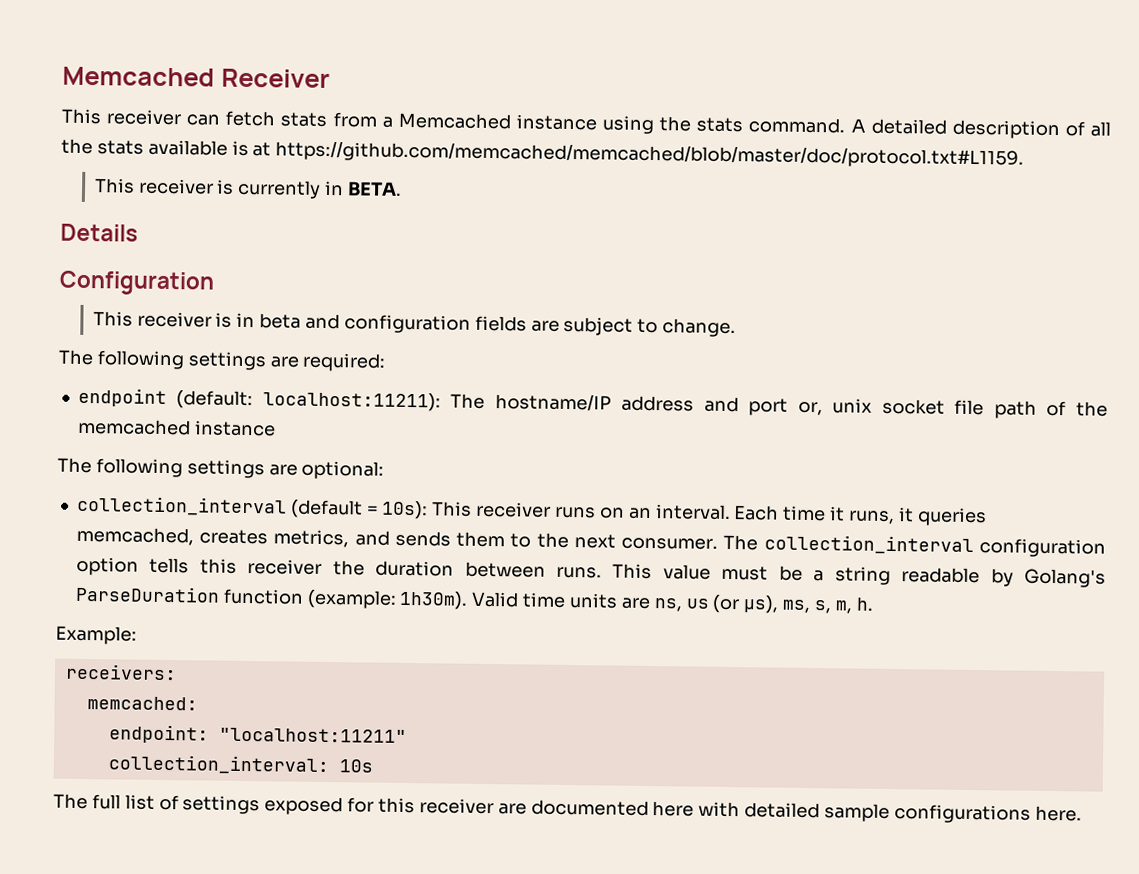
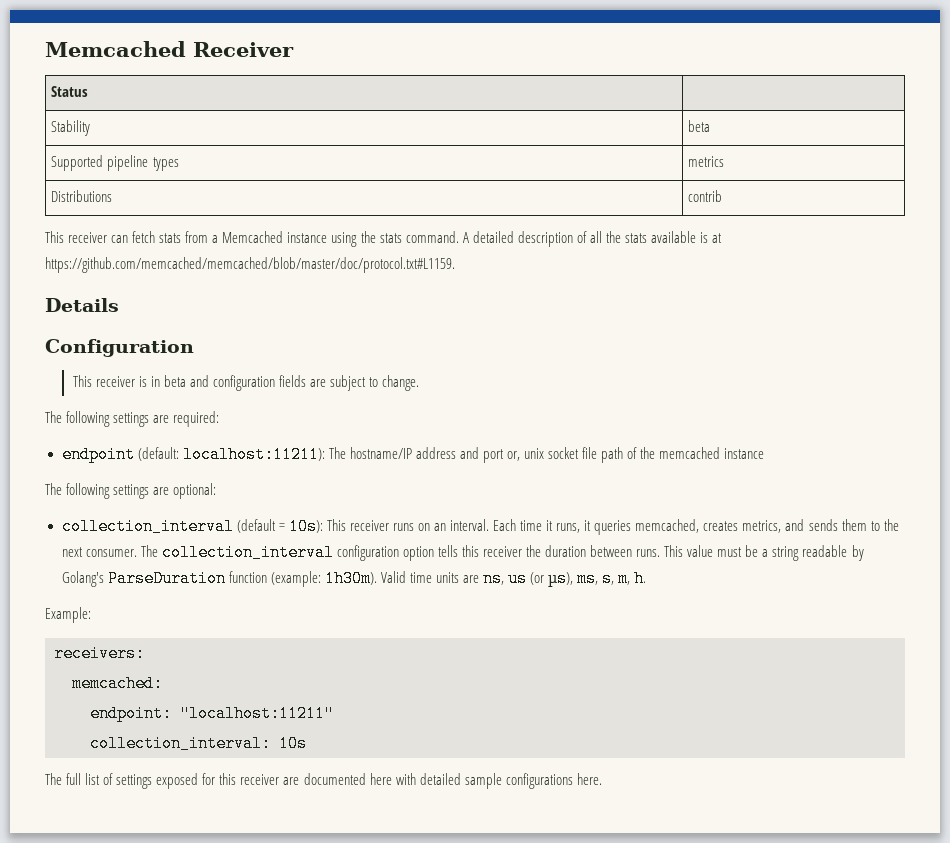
+ Status |
+ Stability | beta
+ Supported pipeline types | metrics
+ Distributions | contrib
- This receiver is currently in BETA.

